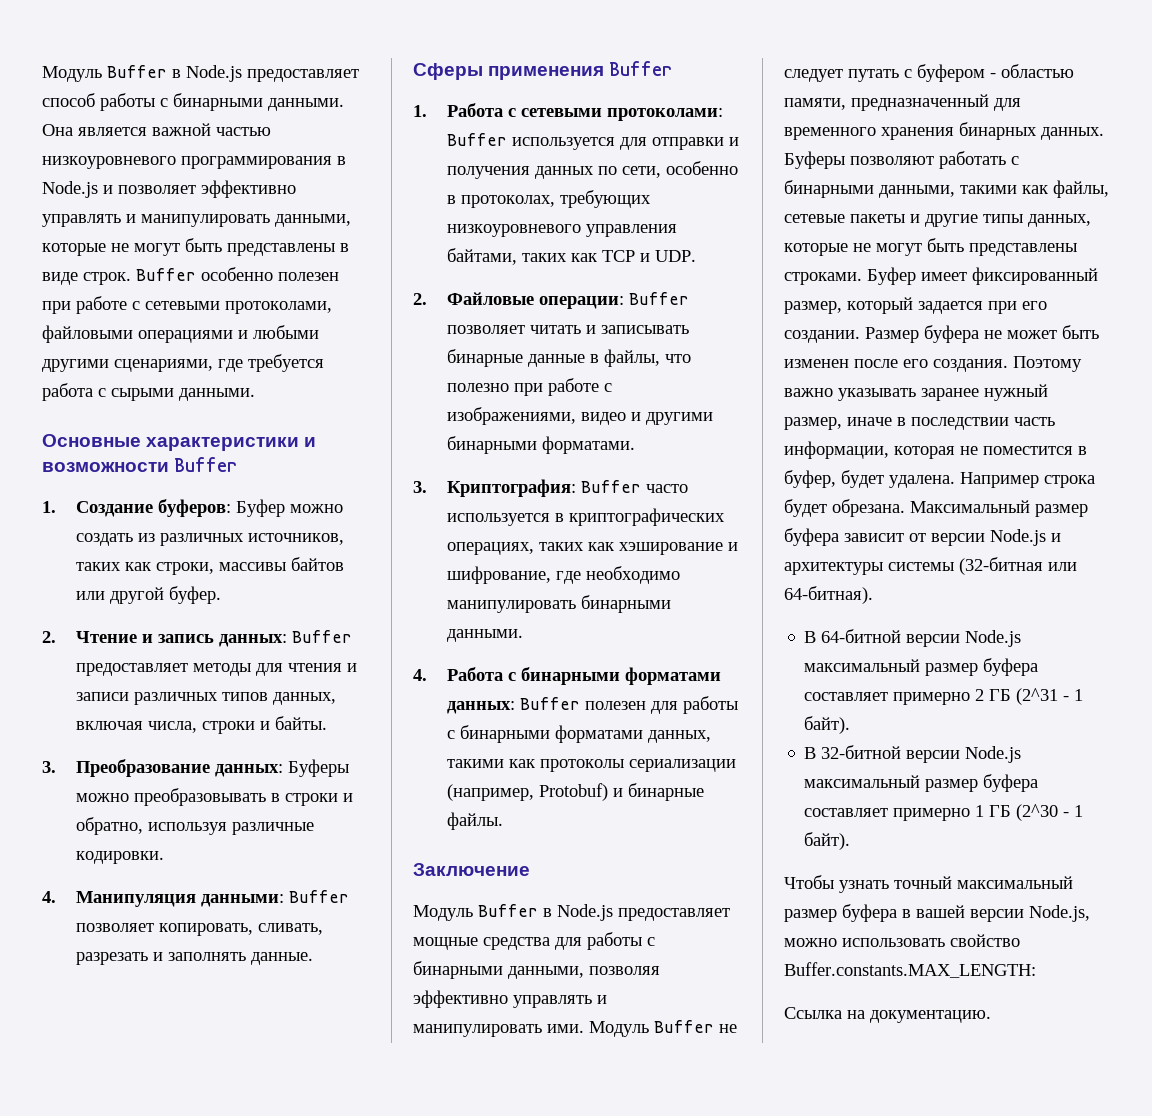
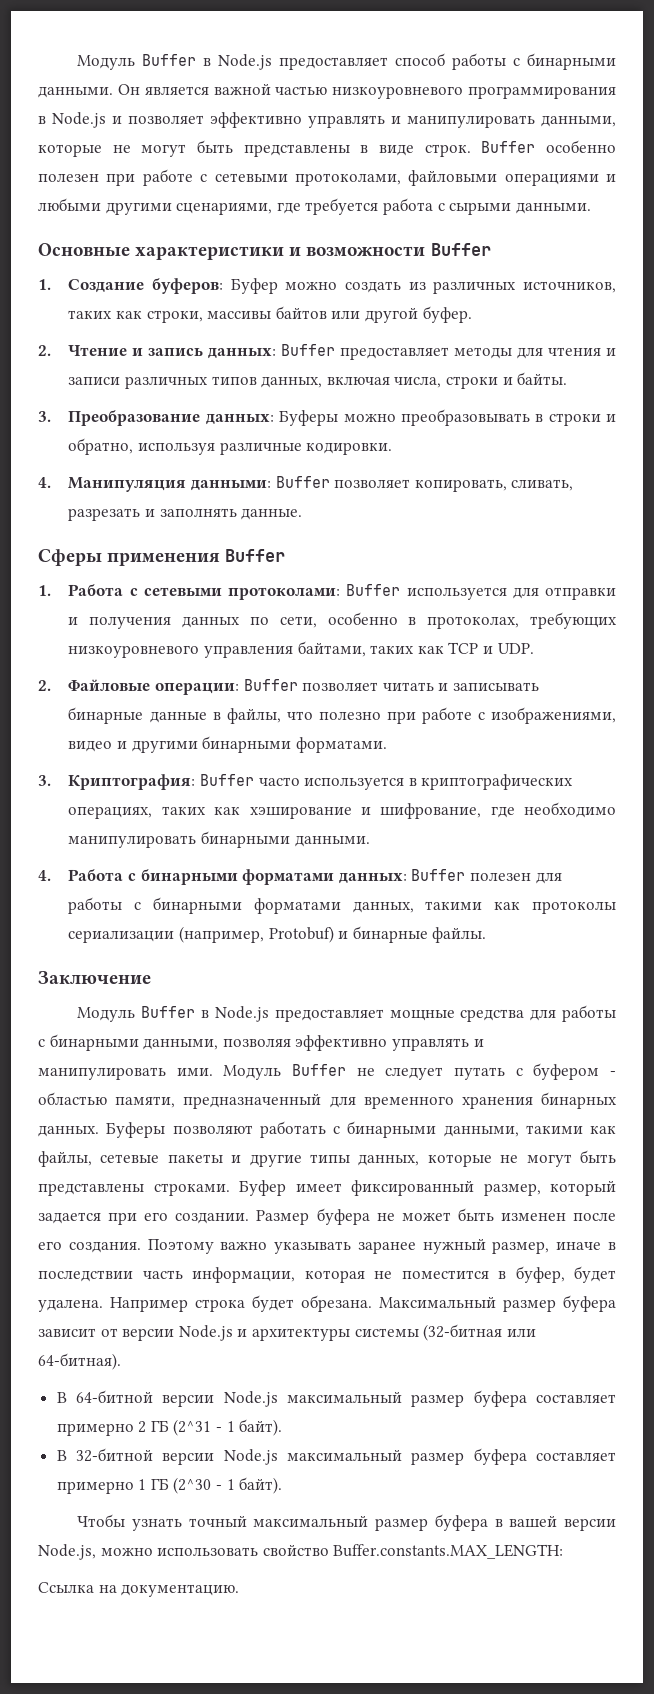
- Она является важной частью низкоуровневого программирования в Node.js и позволяет эффективно управлять и манипулировать данными, которые не могут быть представлены в виде строк.
+ Он является важной частью низкоуровневого программирования в Node.js и позволяет эффективно управлять и манипулировать данными, которые не могут быть представлены в виде строк.

